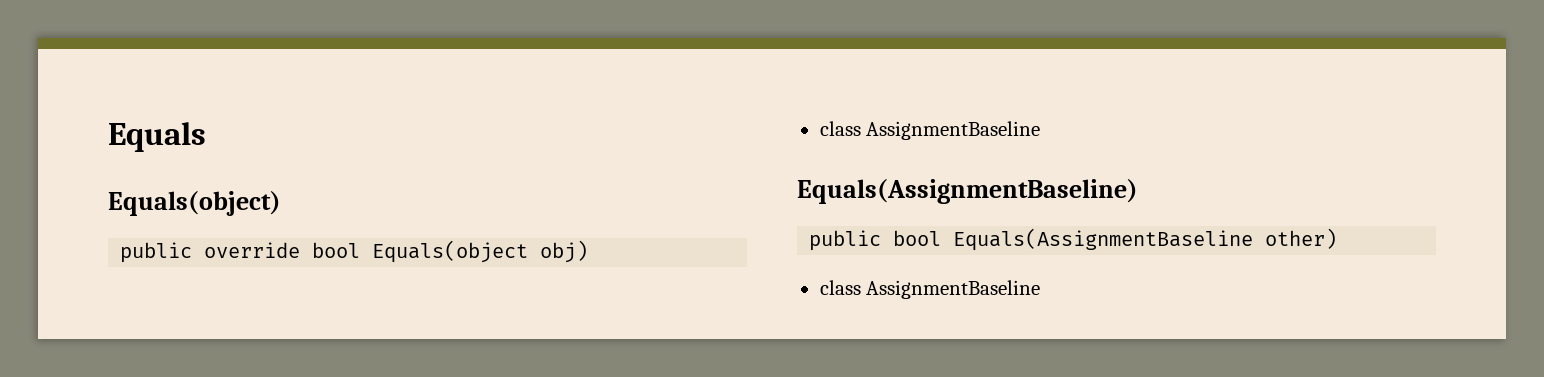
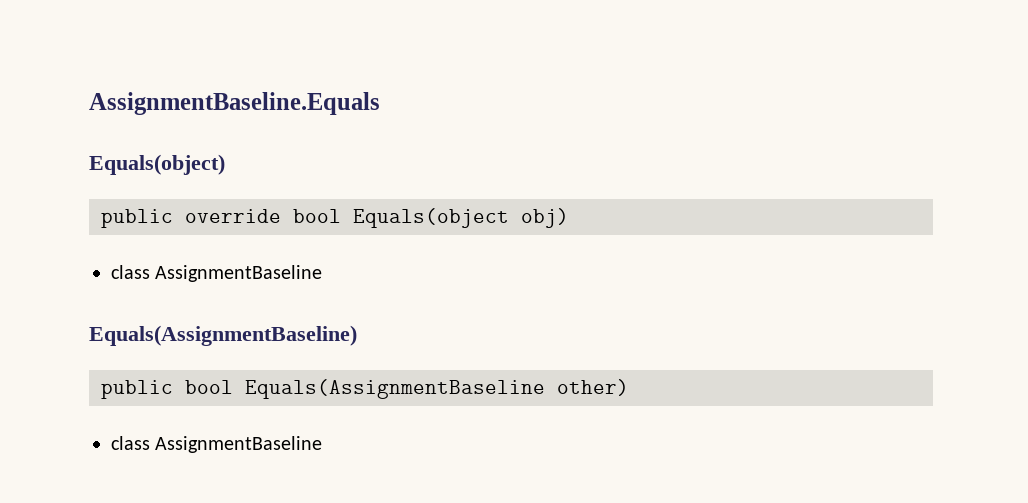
- Equals
+ AssignmentBaseline.Equals

